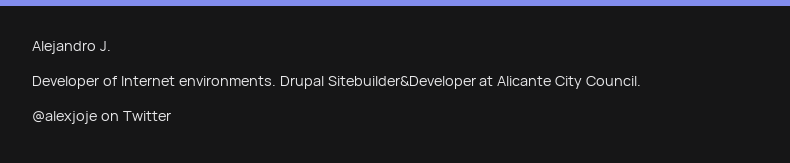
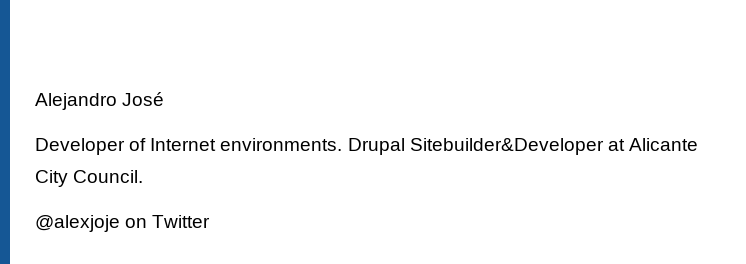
- Alejandro J.
+ Alejandro José

